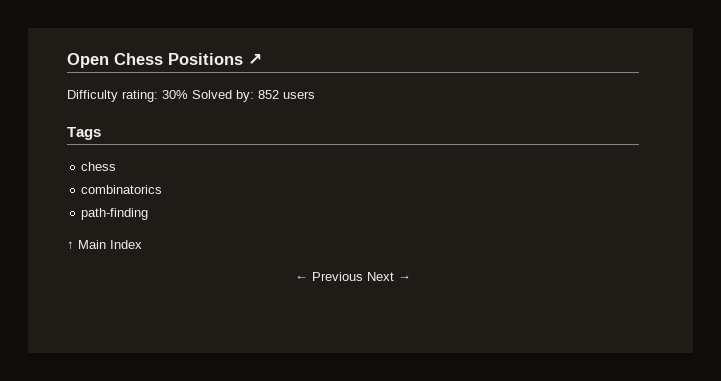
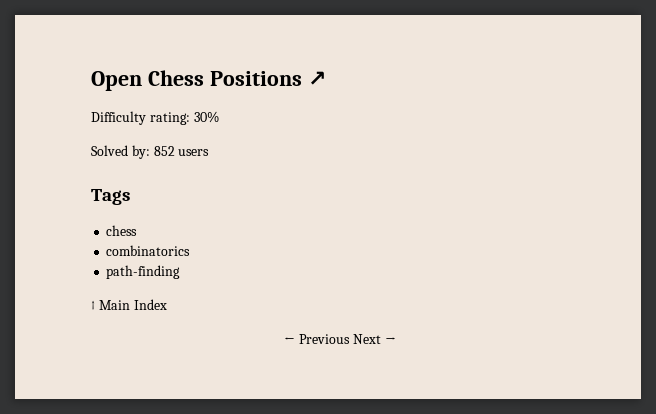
- Difficulty rating: 30% Solved by: 852 users
+ Difficulty rating: 30%
+ Solved by: 852 users

